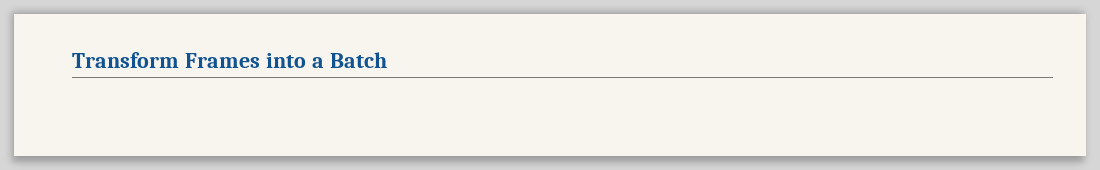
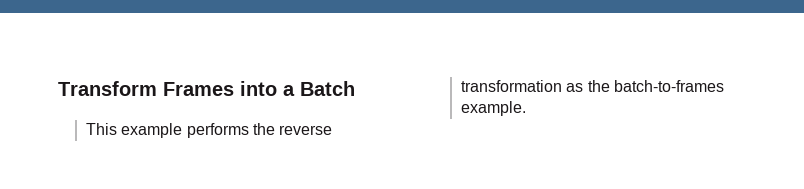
+ This example performs the reverse transformation as the batch-to-frames example.

